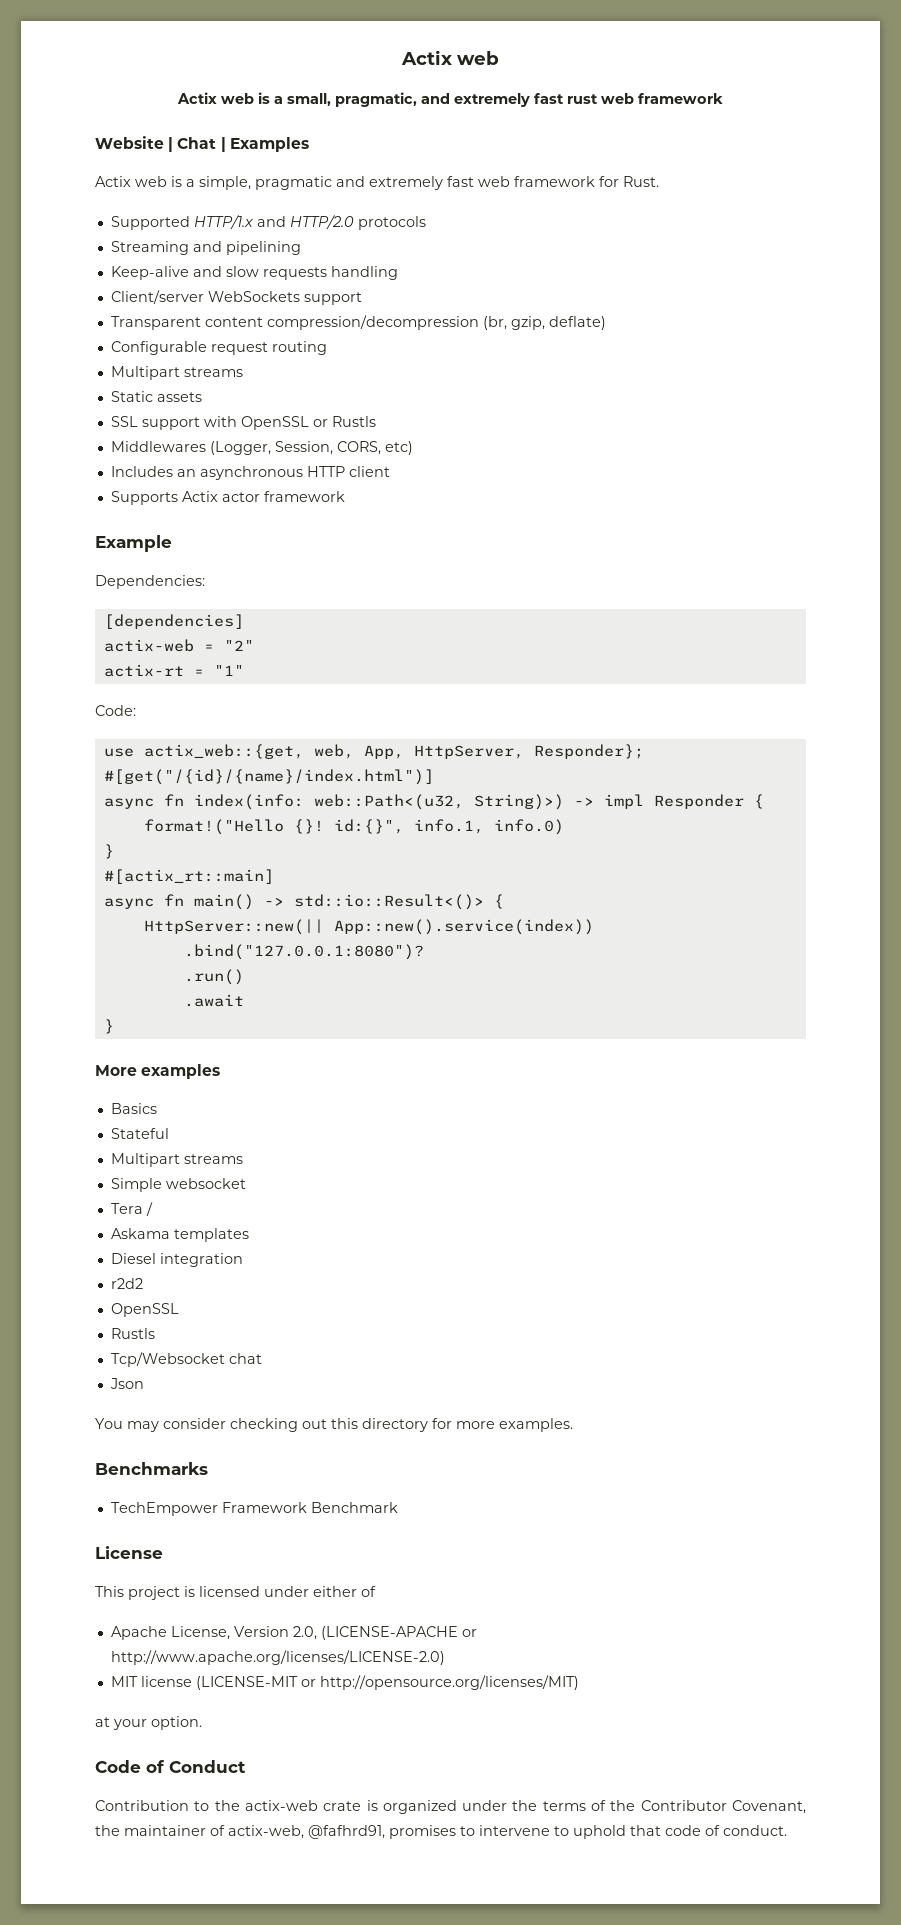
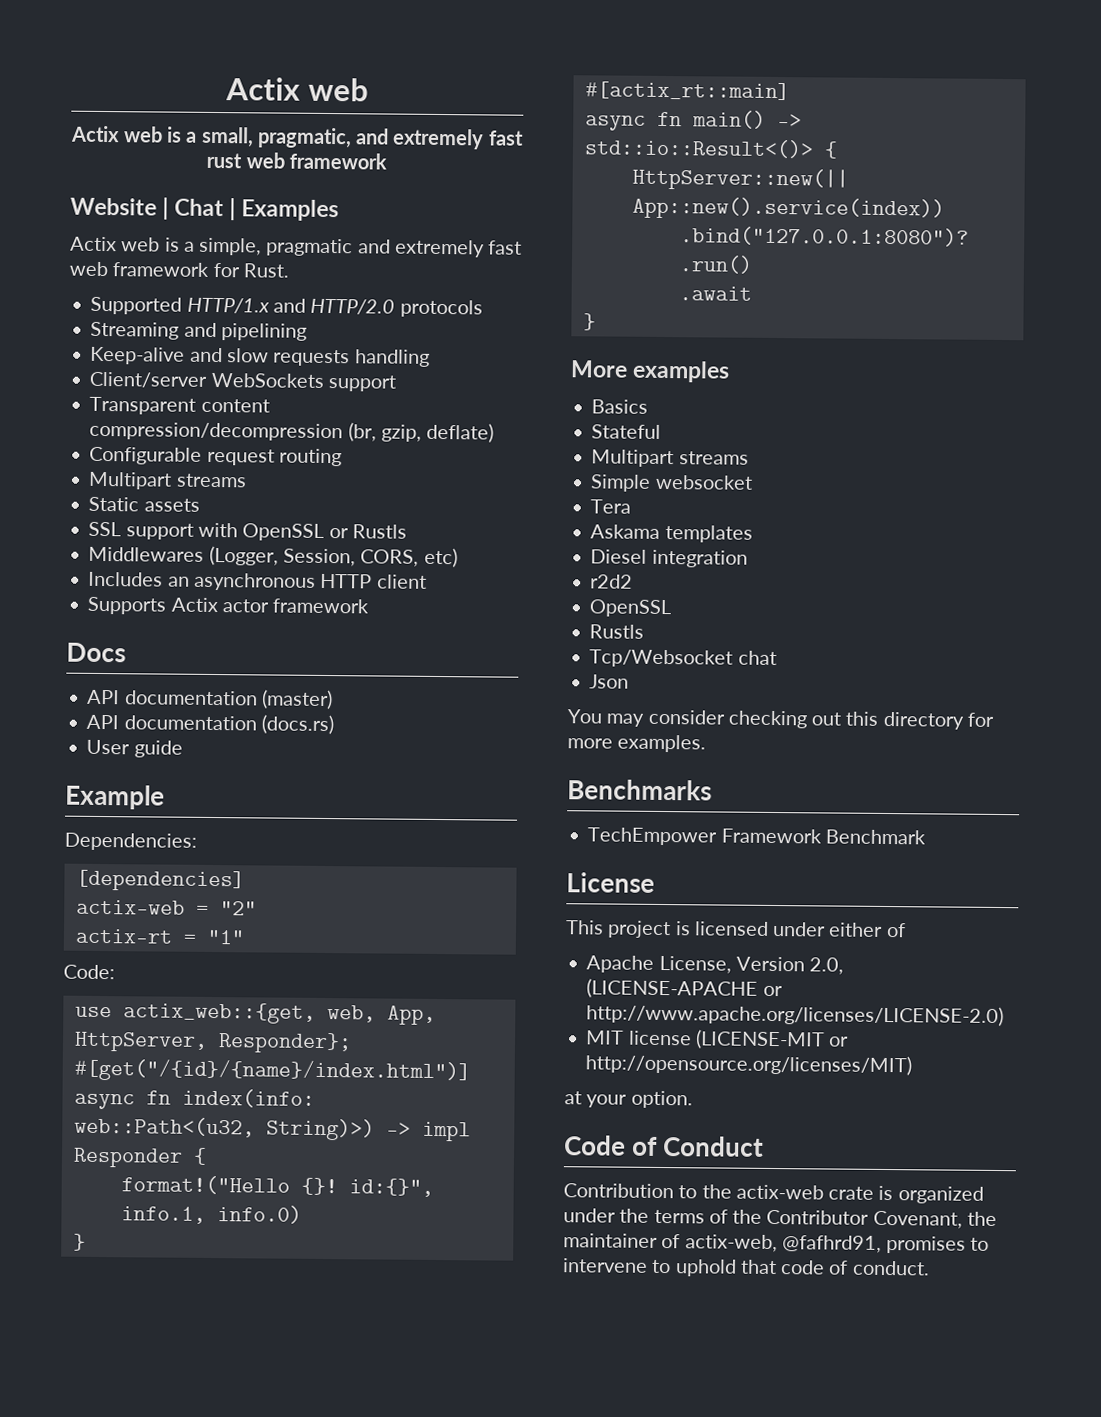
+ Docs
+ API documentation (master)
+ API documentation (docs.rs)
+ User guide
- Tera /
+ Tera

